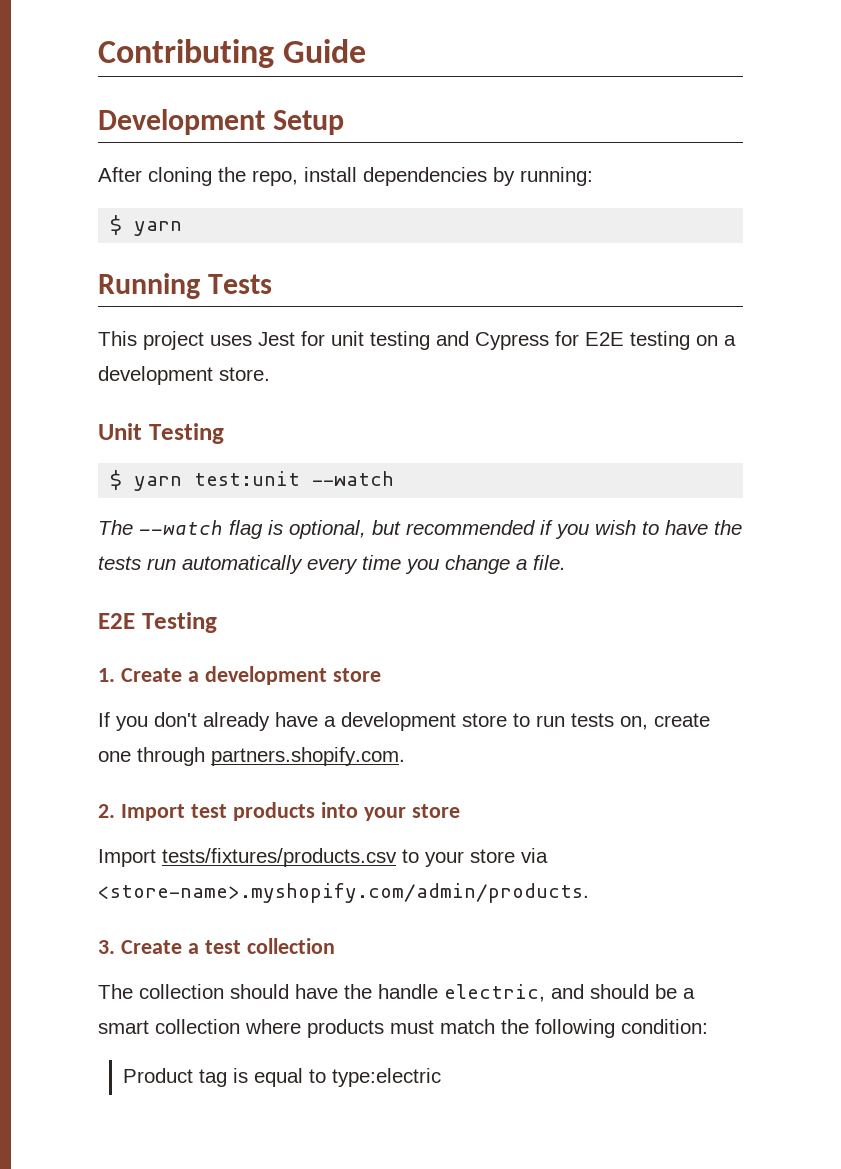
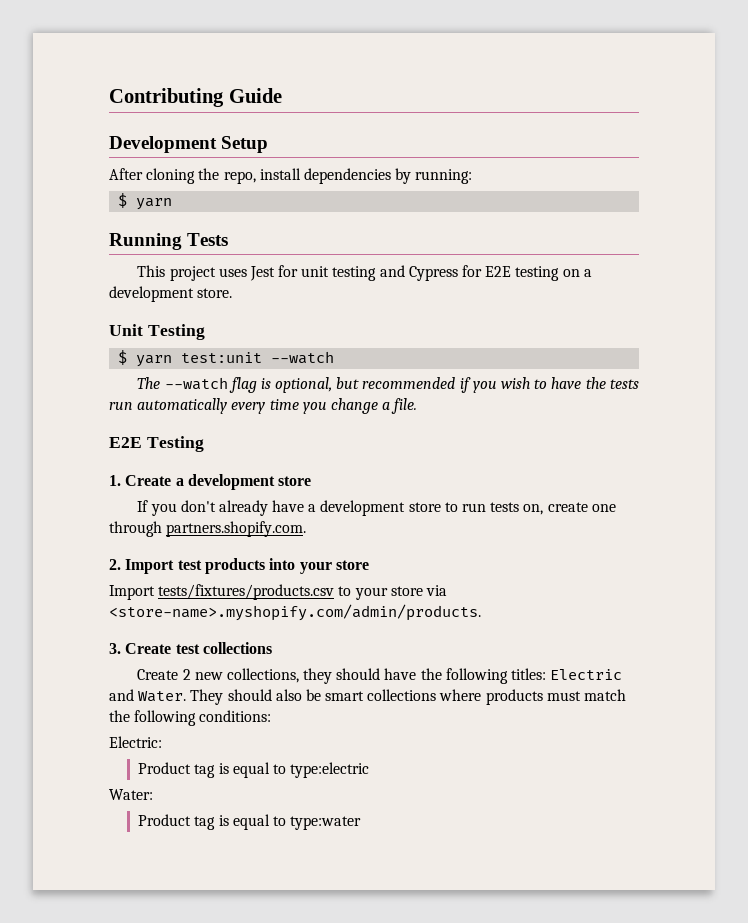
- 3. Create a test collection
- The collection should have the handle electric, and should be a smart collection where products must match the following condition:
+ 3. Create test collections
+ Create 2 new collections, they should have the following titles: Electric and Water. They should also be smart collections where products must match the following conditions:
+ Electric:
+ Water:
+ Product tag is equal to type:water

